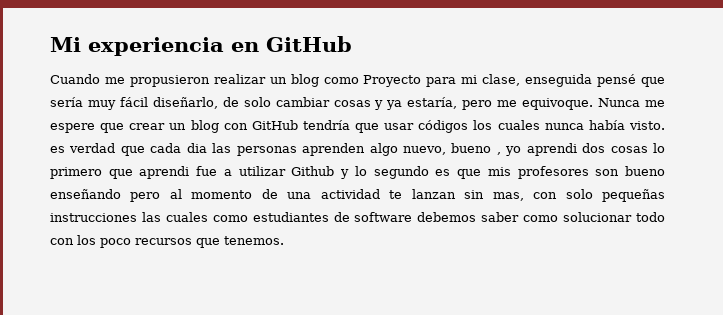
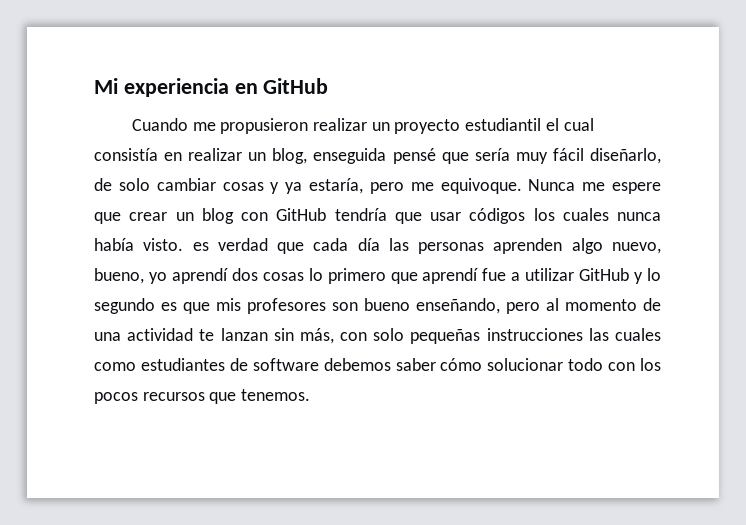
- Cuando me propusieron realizar un blog como Proyecto para mi clase, enseguida pensé que sería muy fácil diseñarlo, de solo cambiar cosas y ya estaría, pero me equivoque.
+ Cuando me propusieron realizar un proyecto estudiantil el cual consistía en realizar un blog, enseguida pensé que sería muy fácil diseñarlo, de solo cambiar cosas y ya estaría, pero me equivoque.
- Nunca me espere que crear un blog con GitHub tendría que usar códigos los cuales nunca había visto. es verdad que cada dia las personas aprenden algo nuevo, bueno , yo aprendi dos cosas lo primero que aprendi fue a utilizar Github y lo segundo es que mis profesores son bueno enseñando pero al momento de una actividad te lanzan sin mas, con solo pequeñas instrucciones las cuales como estudiantes de software debemos saber como solucionar todo con los poco recursos que tenemos.
+ Nunca me espere que crear un blog con GitHub tendría que usar códigos los cuales nunca había visto. es verdad que cada día las personas aprenden algo nuevo, bueno, yo aprendí dos cosas lo primero que aprendí fue a utilizar GitHub y lo segundo es que mis profesores son bueno enseñando, pero al momento de una actividad te lanzan sin más, con solo pequeñas instrucciones las cuales como estudiantes de software debemos saber cómo solucionar todo con los pocos recursos que tenemos.

